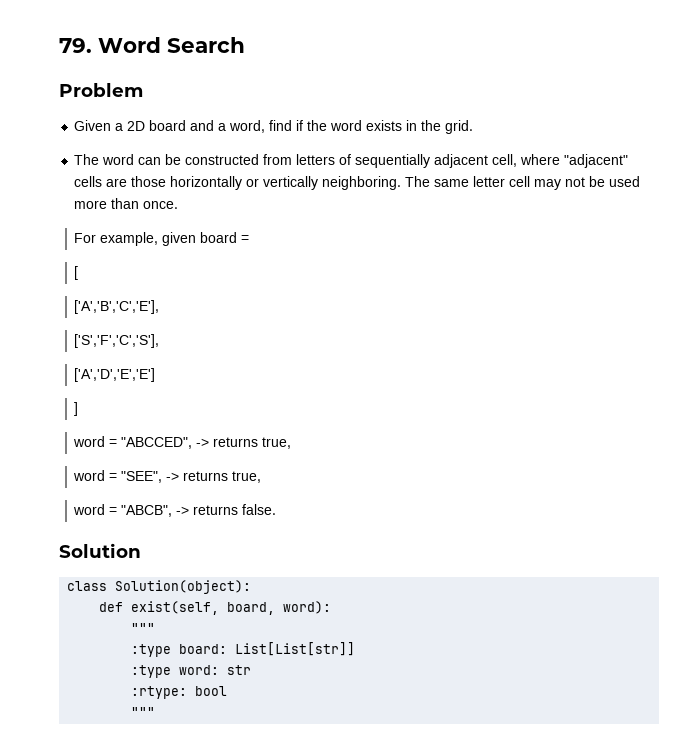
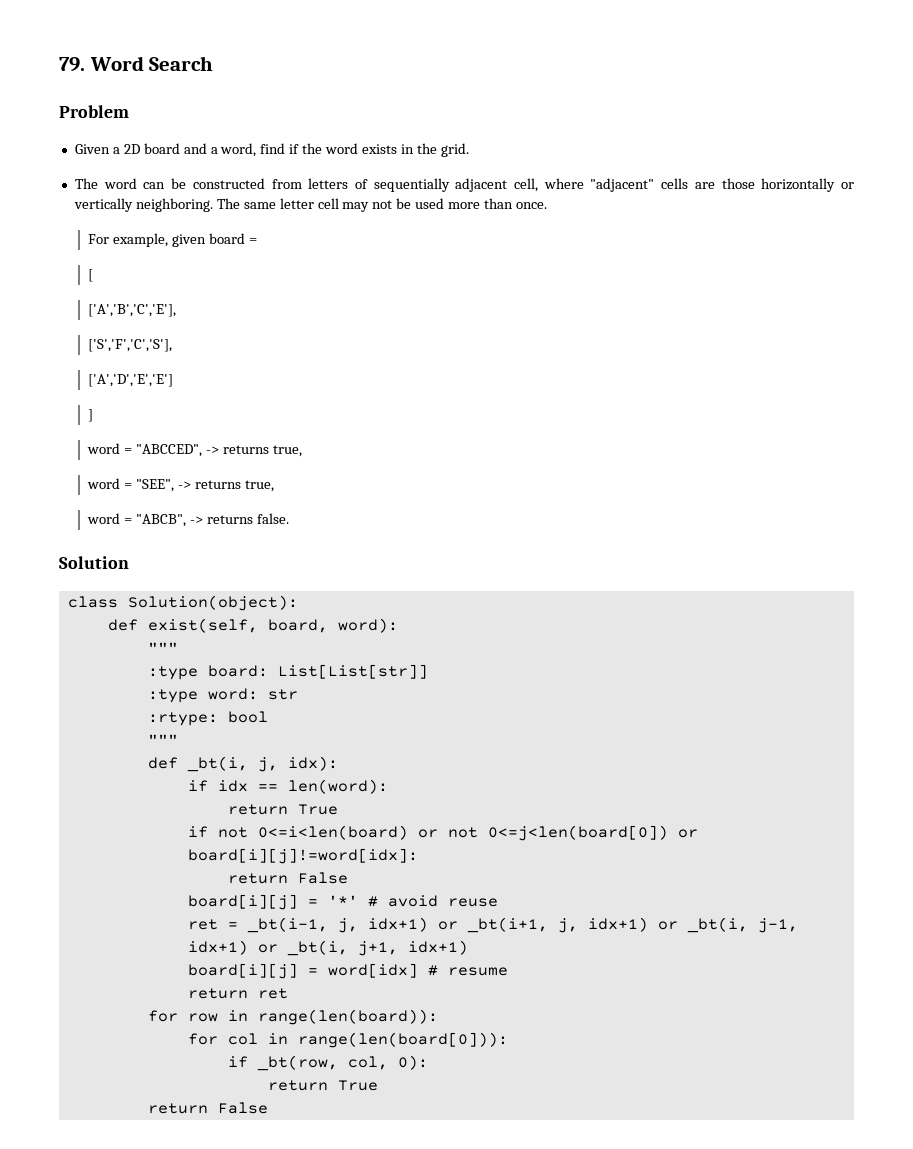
+ def _bt(i, j, idx):
+ if idx == len(word):
+ return True
+ if not 0<=i<len(board) or not 0<=j<len(board[0]) or board[i][j]!=word[idx]:
+ return False
+ board[i][j] = '*' # avoid reuse
+ ret = _bt(i-1, j, idx+1) or _bt(i+1, j, idx+1) or _bt(i, j-1, idx+1) or _bt(i, j+1, idx+1)
+ board[i][j] = word[idx] # resume
+ return ret
+ for row in range(len(board)):
+ for col in range(len(board[0])):
+ if _bt(row, col, 0):
+ return True
+ return False

